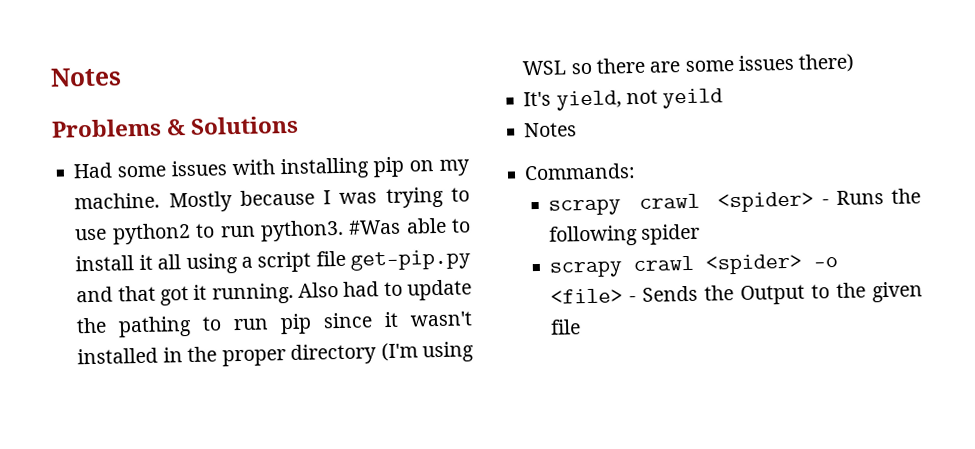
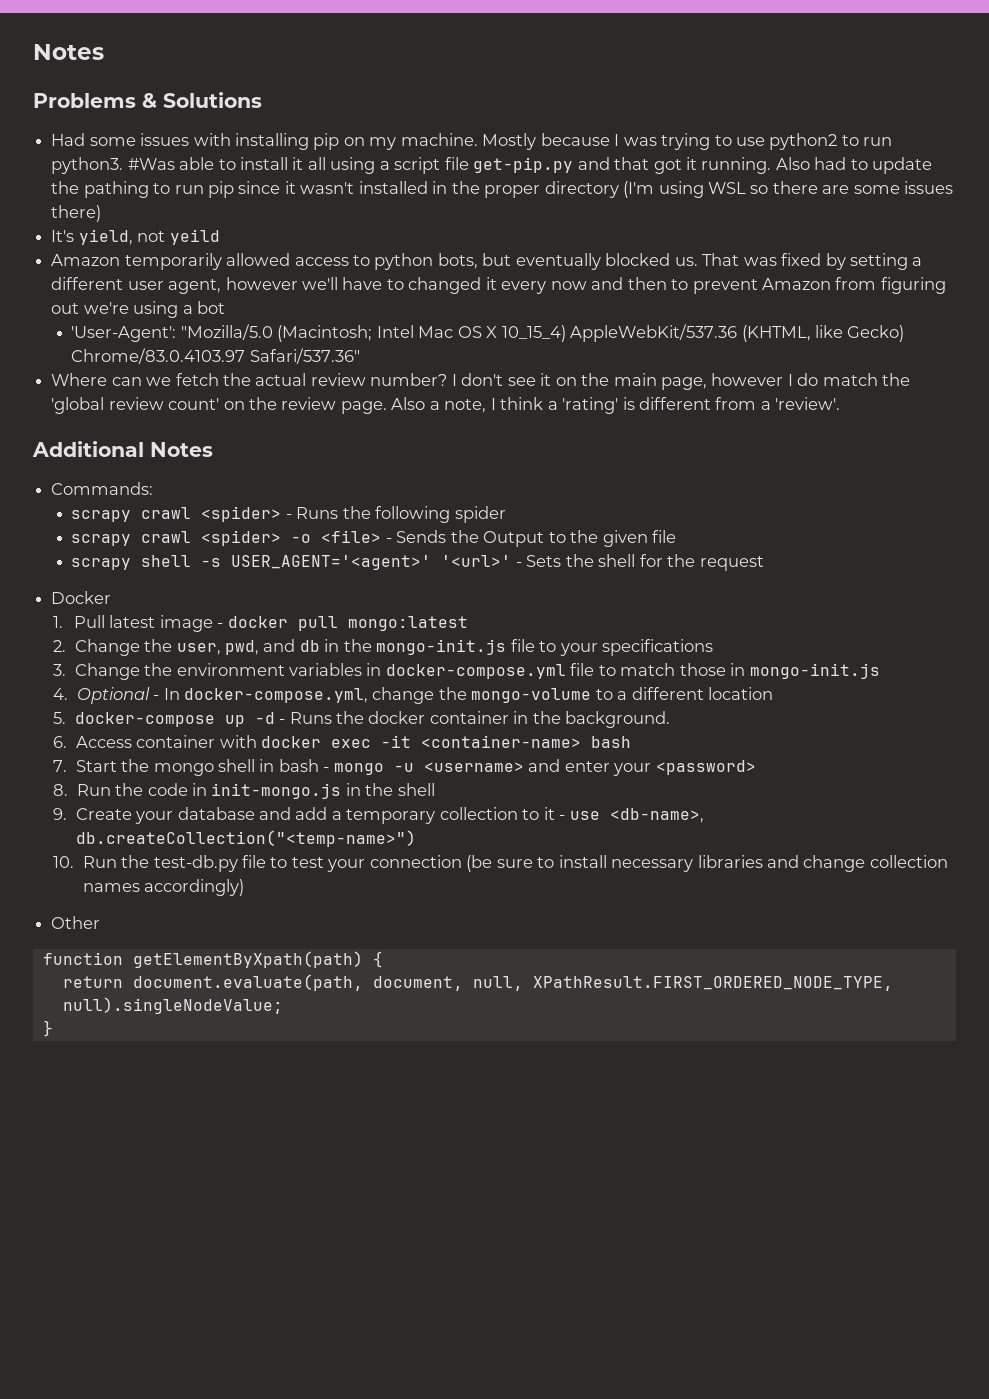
  It's yield, not yeild
- Notes
+ Amazon temporarily allowed access to python bots, but eventually blocked us. That was fixed by setting a different user agent, however we'll have to changed it every now and then to prevent Amazon from figuring out we're using a bot
+ 'User-Agent': "Mozilla/5.0 (Macintosh; Intel Mac OS X 10_15_4) AppleWebKit/537.36 (KHTML, like Gecko) Chrome/83.0.4103.97 Safari/537.36"
+ Where can we fetch the actual review number? I don't see it on the main page, however I do match the 'global review count' on the review page. Also a note, I think a 'rating' is different from a 'review'.
+ Additional Notes
+ scrapy shell -s USER_AGENT='<agent>' '<url>' - Sets the shell for the request
+ Docker
+ 1. Pull latest image - docker pull mongo:latest
+ 2. Change the user, pwd, and db in the mongo-init.js file to your specifications
+ 3. Change the environment variables in docker-compose.yml file to match those in mongo-init.js
+ 4. Optional - In docker-compose.yml, change the mongo-volume to a different location
+ 5. docker-compose up -d - Runs the docker container in the background.
+ 6. Access container with docker exec -it <container-name> bash
+ 7. Start the mongo shell in bash - mongo -u <username> and enter your <password>
+ 8. Run the code in init-mongo.js in the shell
+ 9. Create your database and add a temporary collection to it - use <db-name>, db.createCollection("<temp-name>")
+ 10. Run the test-db.py file to test your connection (be sure to install necessary libraries and change collection names accordingly)
+ Other
+ function getElementByXpath(path) {
+ return document.evaluate(path, document, null, XPathResult.FIRST_ORDERED_NODE_TYPE, null).singleNodeValue;
+ }

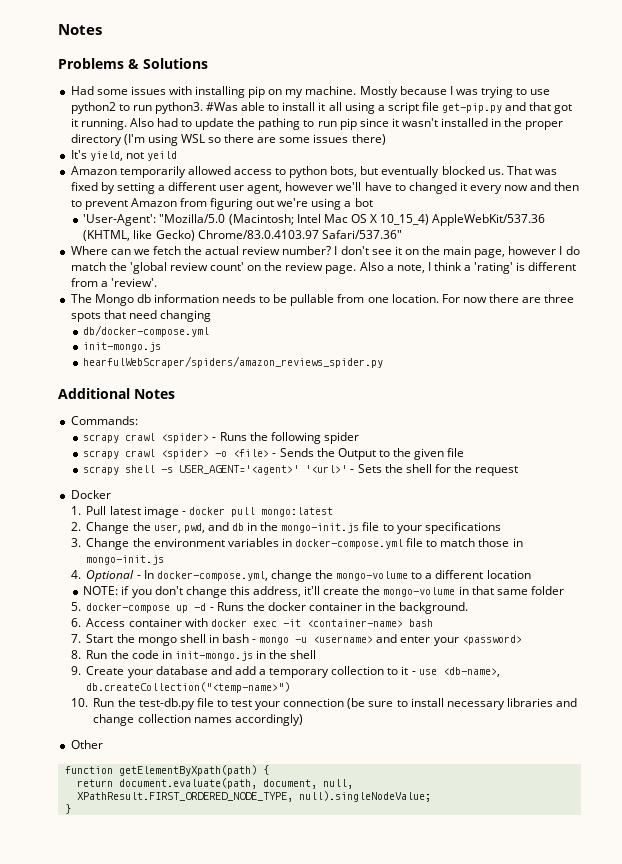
+ The Mongo db information needs to be pullable from one location. For now there are three spots that need changing
+ db/docker-compose.yml
+ init-mongo.js
+ hearfulWebScraper/spiders/amazon_reviews_spider.py
+ NOTE: if you don't change this address, it'll create the mongo-volume in that same folder

